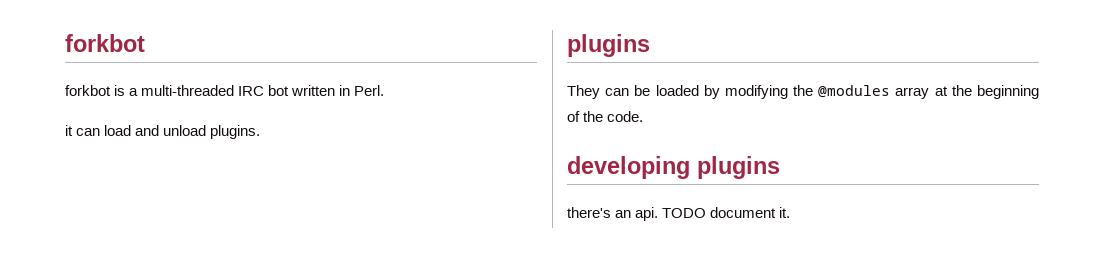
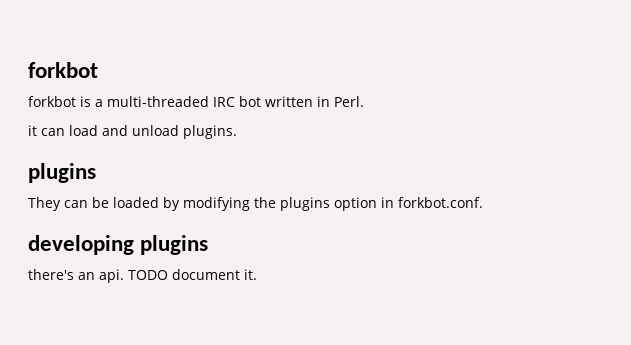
- They can be loaded by modifying the @modules array at the beginning of the code.
+ They can be loaded by modifying the plugins option in forkbot.conf.

